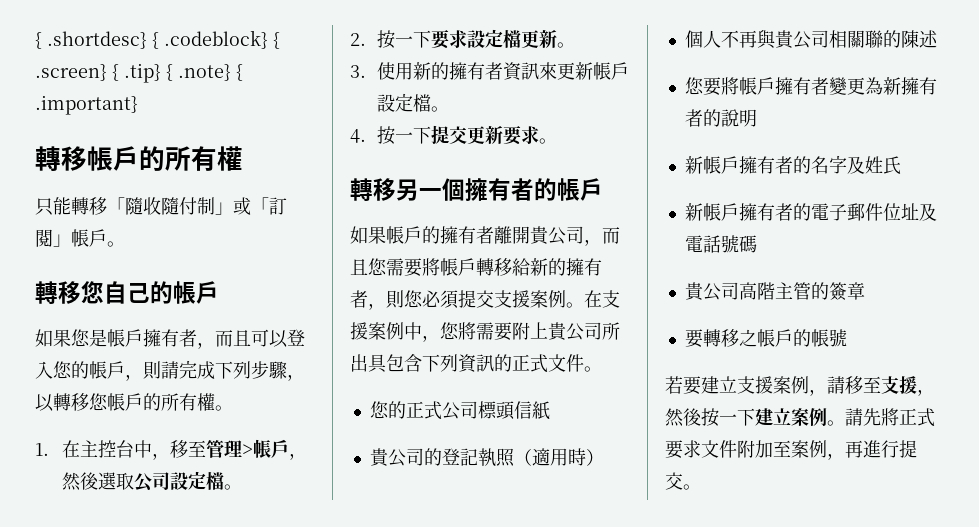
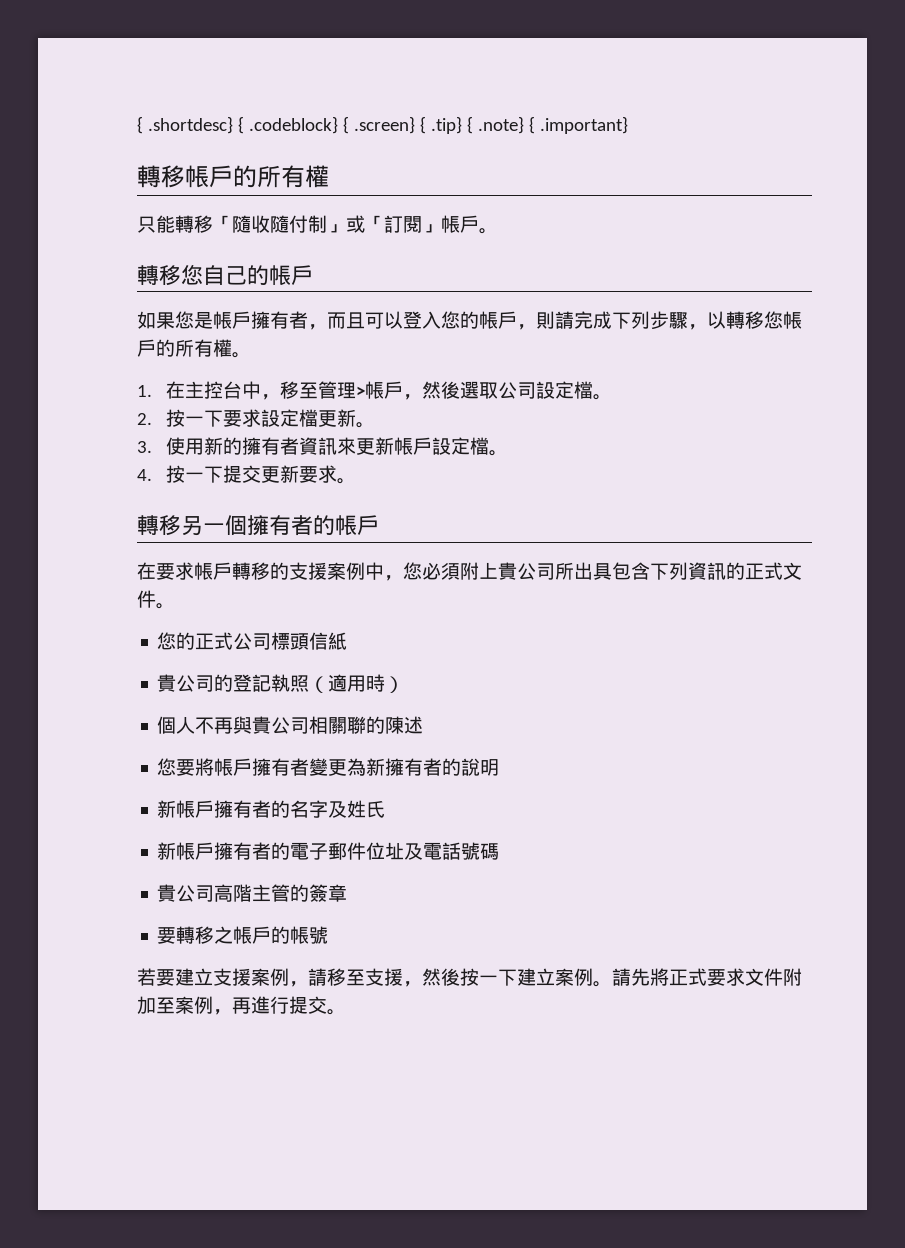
- 如果帳戶的擁有者離開貴公司，而且您需要將帳戶轉移給新的擁有者，則您必須提交支援案例。在支援案例中，您將需要附上貴公司所出具包含下列資訊的正式文件。
+ 在要求帳戶轉移的支援案例中，您必須附上貴公司所出具包含下列資訊的正式文件。

